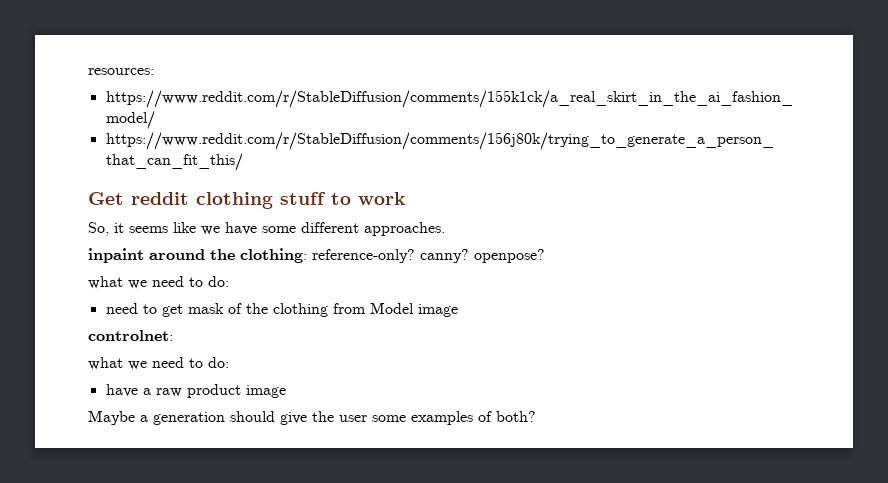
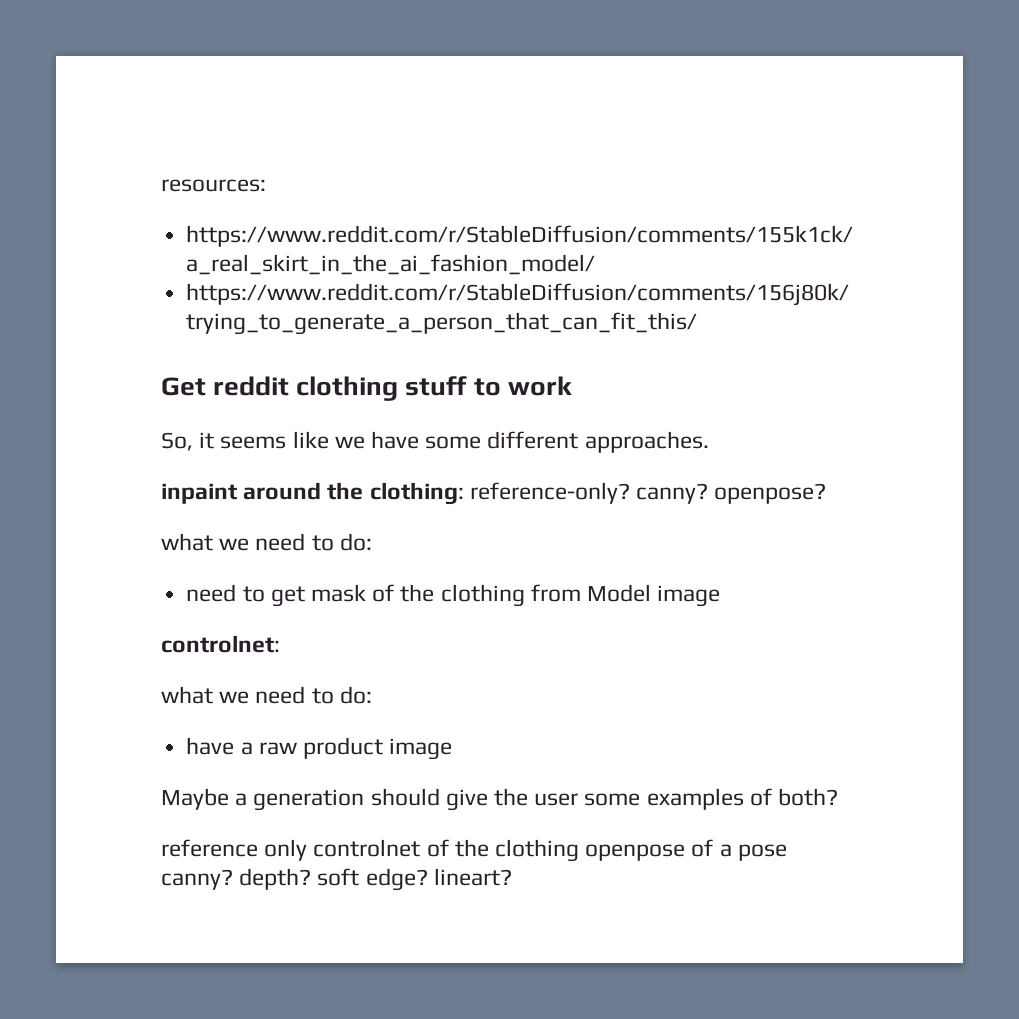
+ reference only controlnet of the clothing openpose of a pose canny? depth? soft edge? lineart?

